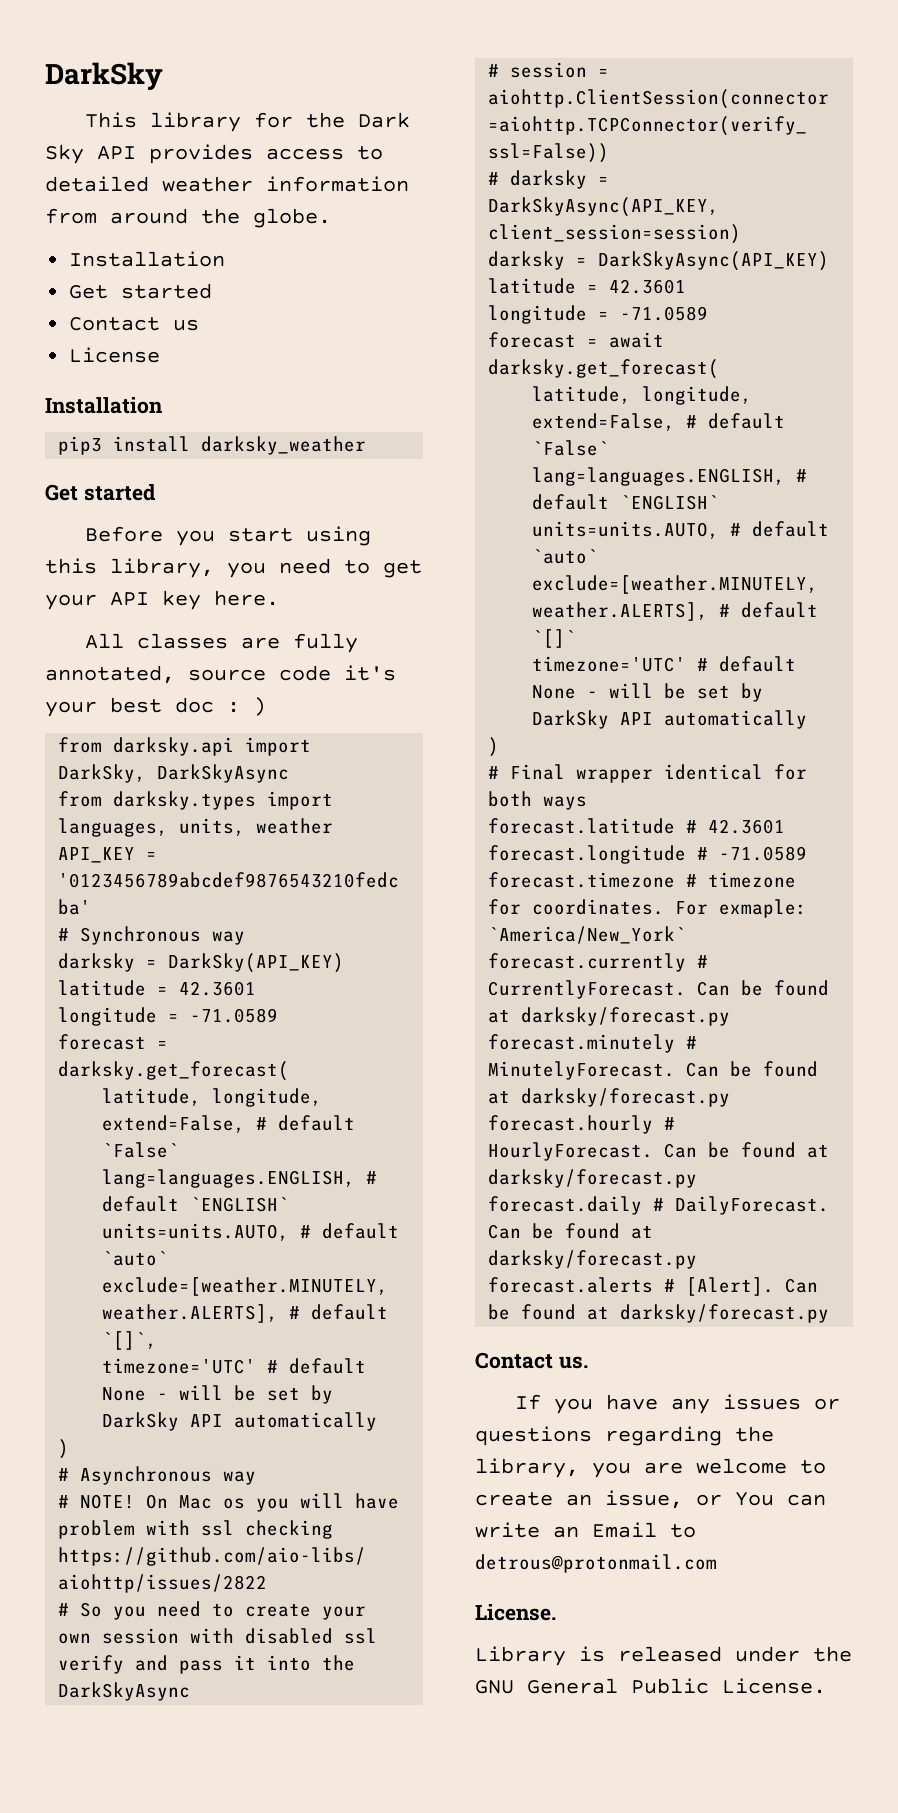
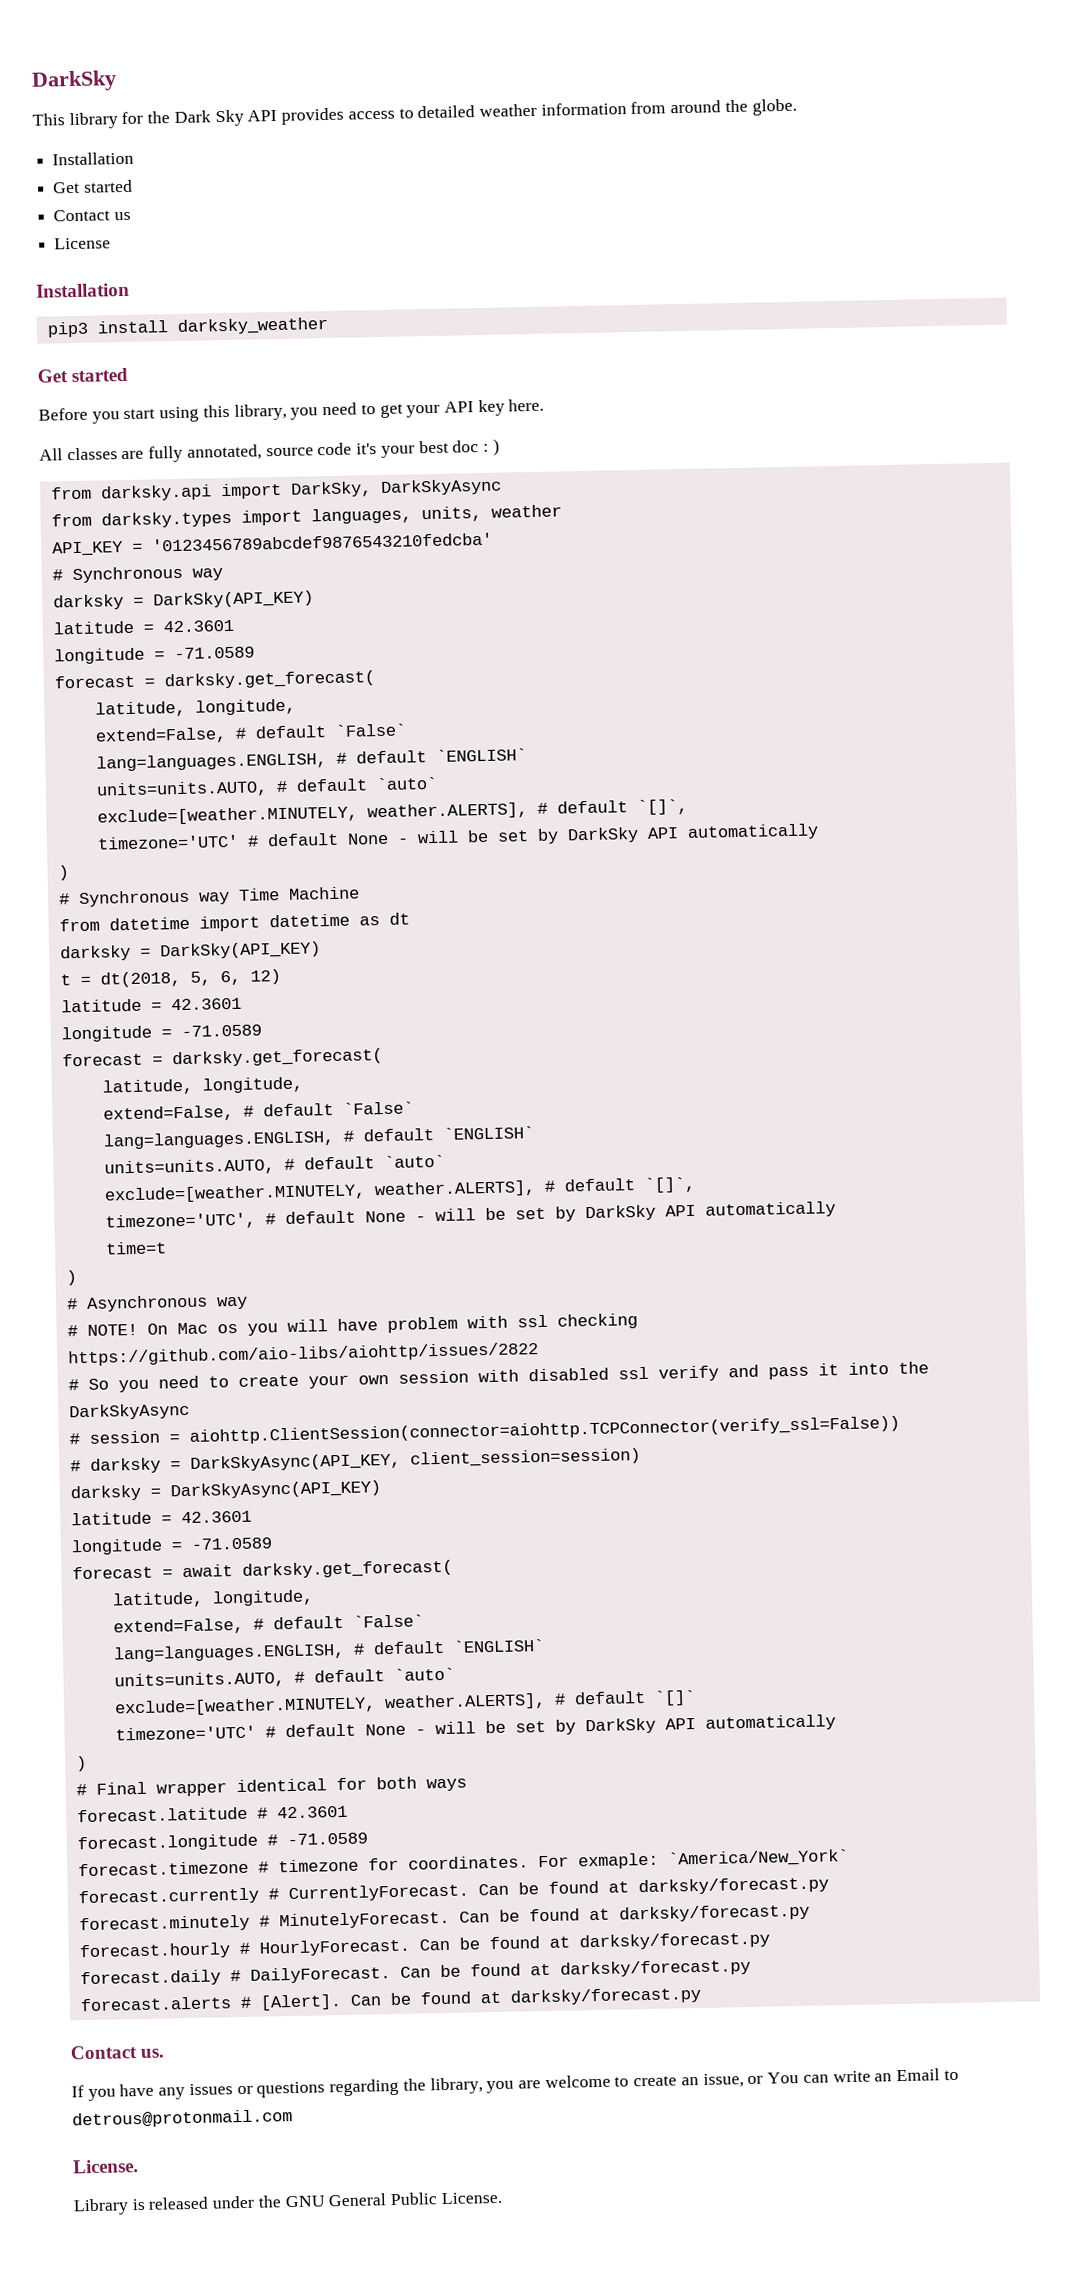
+ # Synchronous way Time Machine
+ from datetime import datetime as dt
+ darksky = DarkSky(API_KEY)
+ t = dt(2018, 5, 6, 12)
+ latitude = 42.3601
+ longitude = -71.0589
+ forecast = darksky.get_forecast(
+ latitude, longitude,
+ extend=False, # default `False`
+ lang=languages.ENGLISH, # default `ENGLISH`
+ units=units.AUTO, # default `auto`
+ exclude=[weather.MINUTELY, weather.ALERTS], # default `[]`,
+ timezone='UTC', # default None - will be set by DarkSky API automatically
+ time=t
+ )

